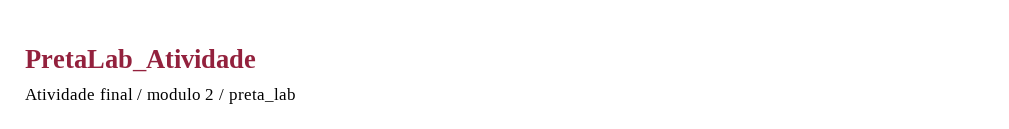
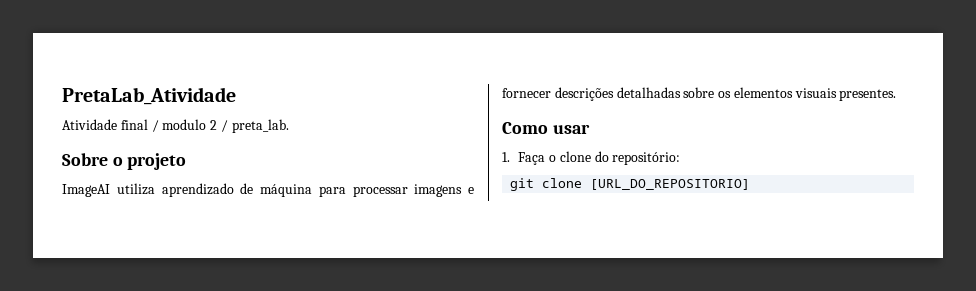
- Atividade final / modulo 2 / preta_lab
+ Atividade final / modulo 2 / preta_lab.
+ Sobre o projeto
+ ImageAI utiliza aprendizado de máquina para processar imagens e fornecer descrições detalhadas sobre os elementos visuais presentes.
+ Como usar
+ 1. Faça o clone do repositório:
+ git clone [URL_DO_REPOSITORIO]

